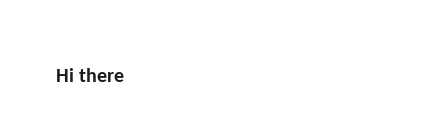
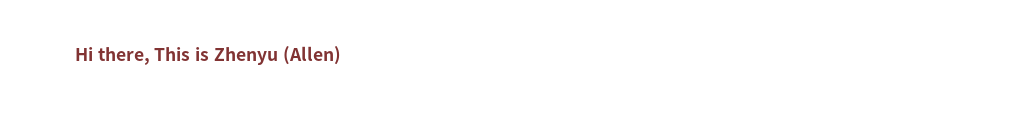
- Hi there
+ Hi there, This is Zhenyu (Allen)

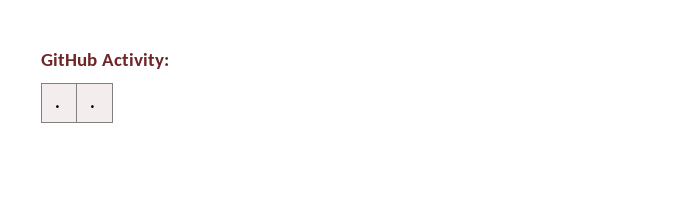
- Hi there, This is Zhenyu (Allen)
+ GitHub Activity:
+ . | .

